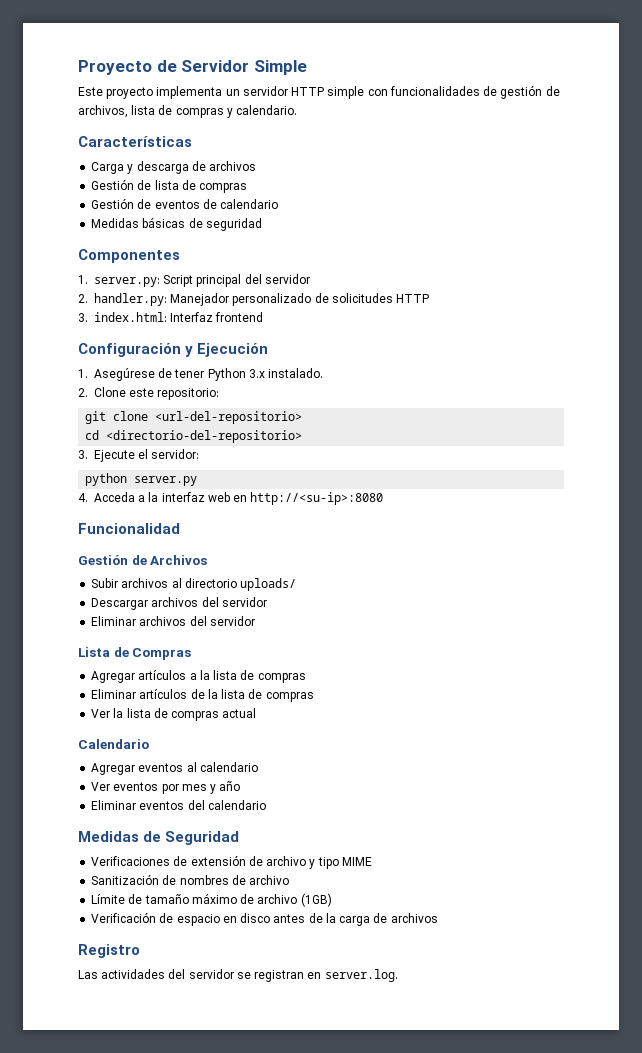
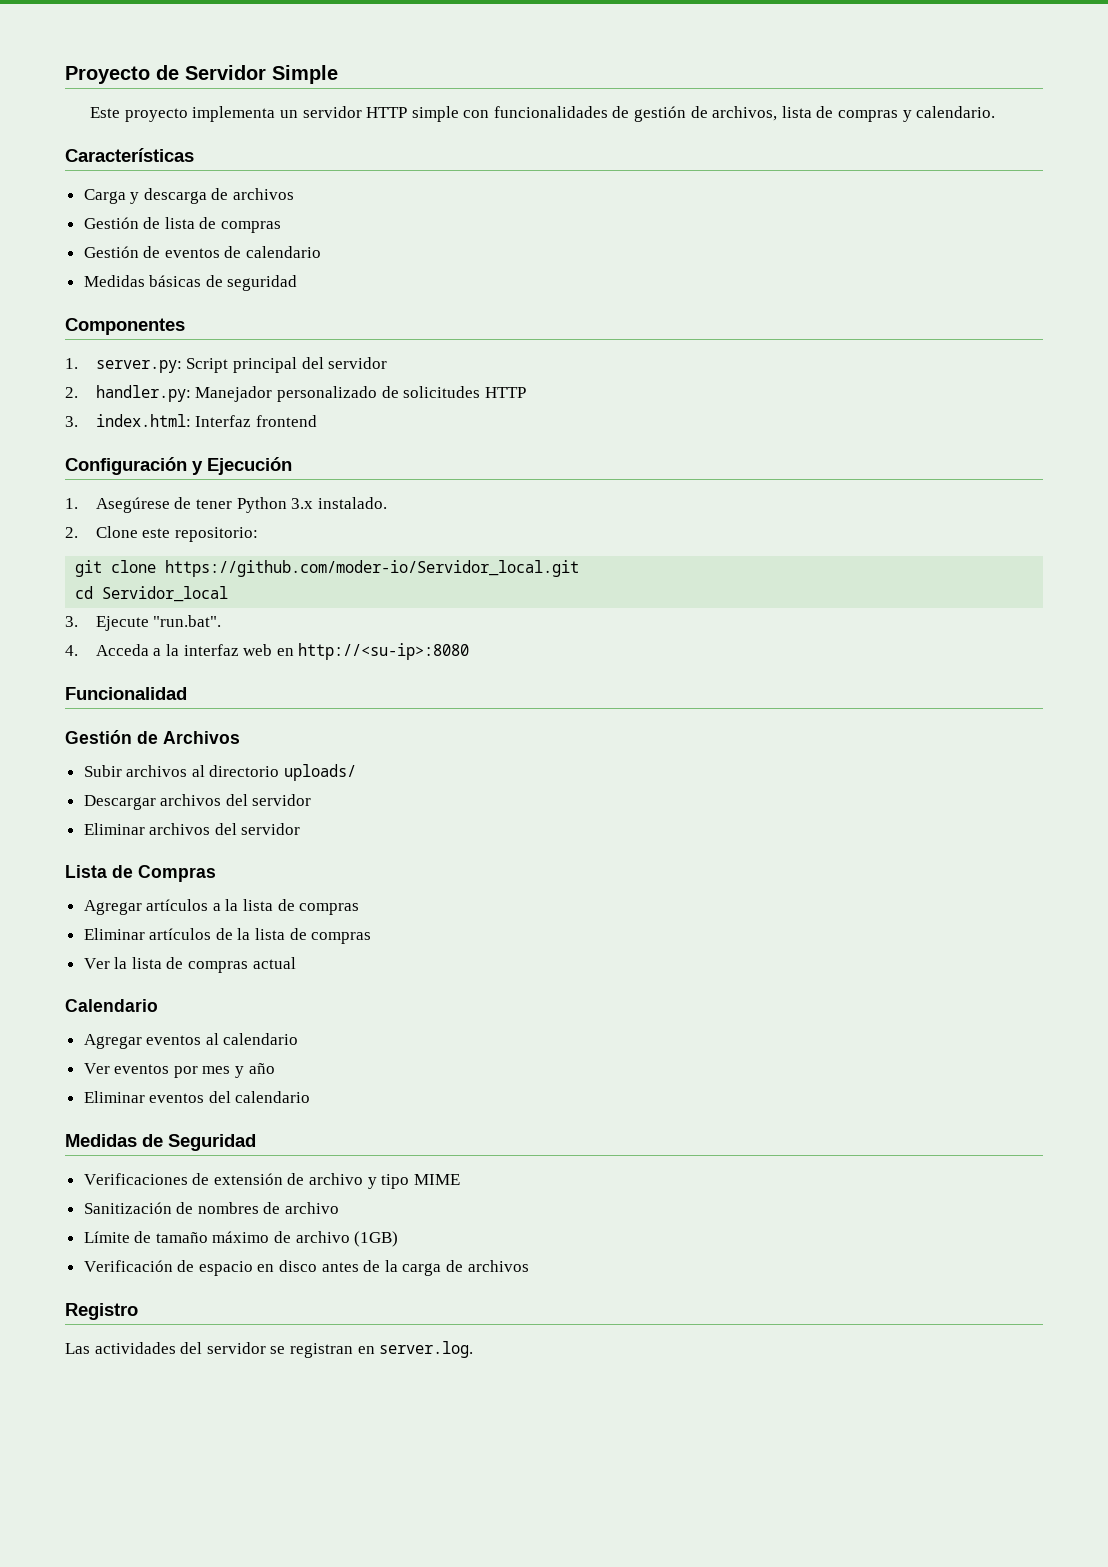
- git clone <url-del-repositorio>
+ git clone https://github.com/moder-io/Servidor_local.git
- cd <directorio-del-repositorio>
+ cd Servidor_local
- 3. Ejecute el servidor:
- python server.py
+ 3. Ejecute "run.bat".

